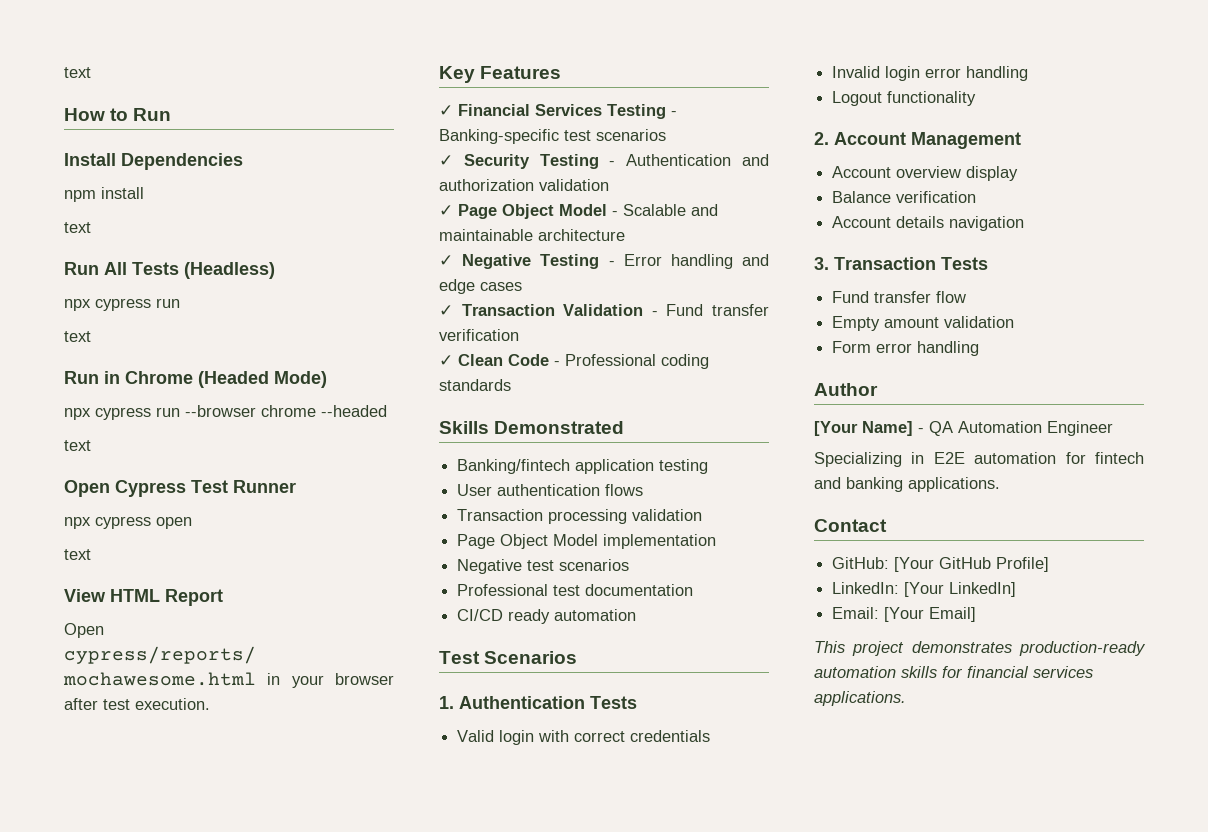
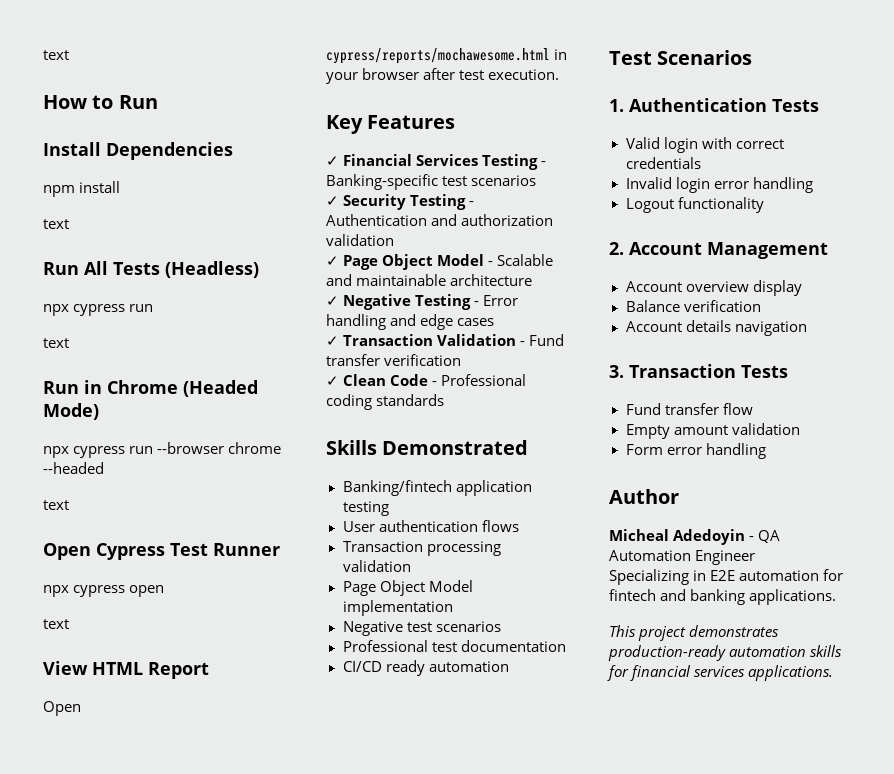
- [Your Name] - QA Automation Engineer
+ Micheal Adedoyin - QA Automation Engineer
- Contact
- GitHub: [Your GitHub Profile]
- LinkedIn: [Your LinkedIn]
- Email: [Your Email]

